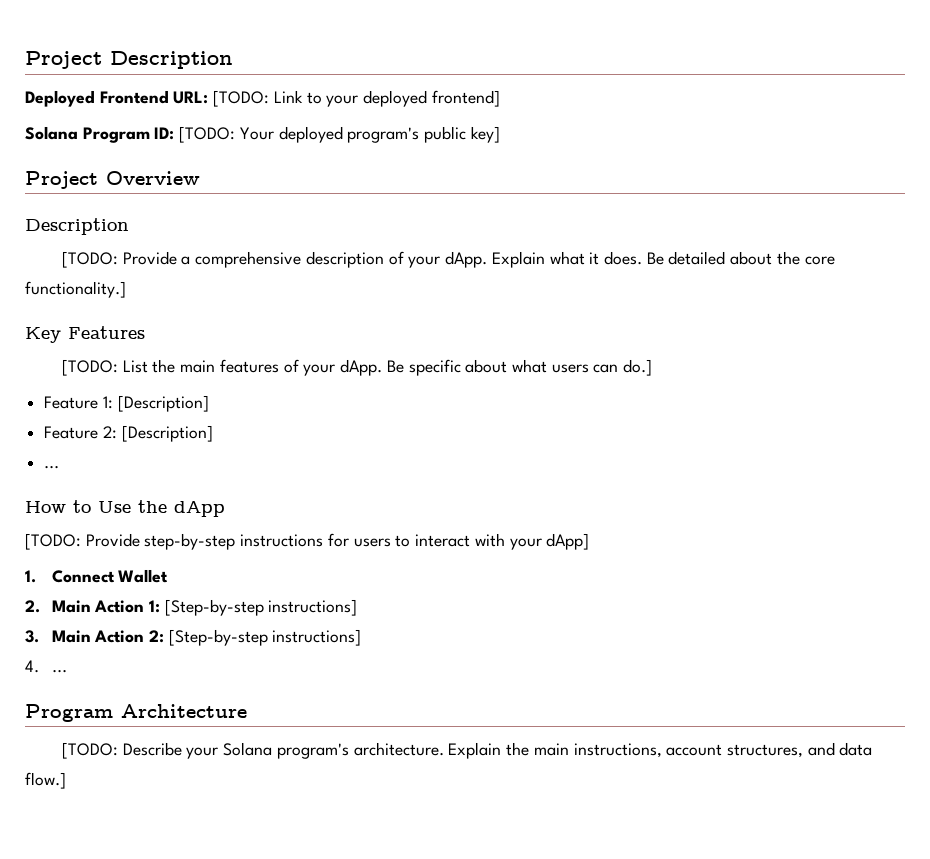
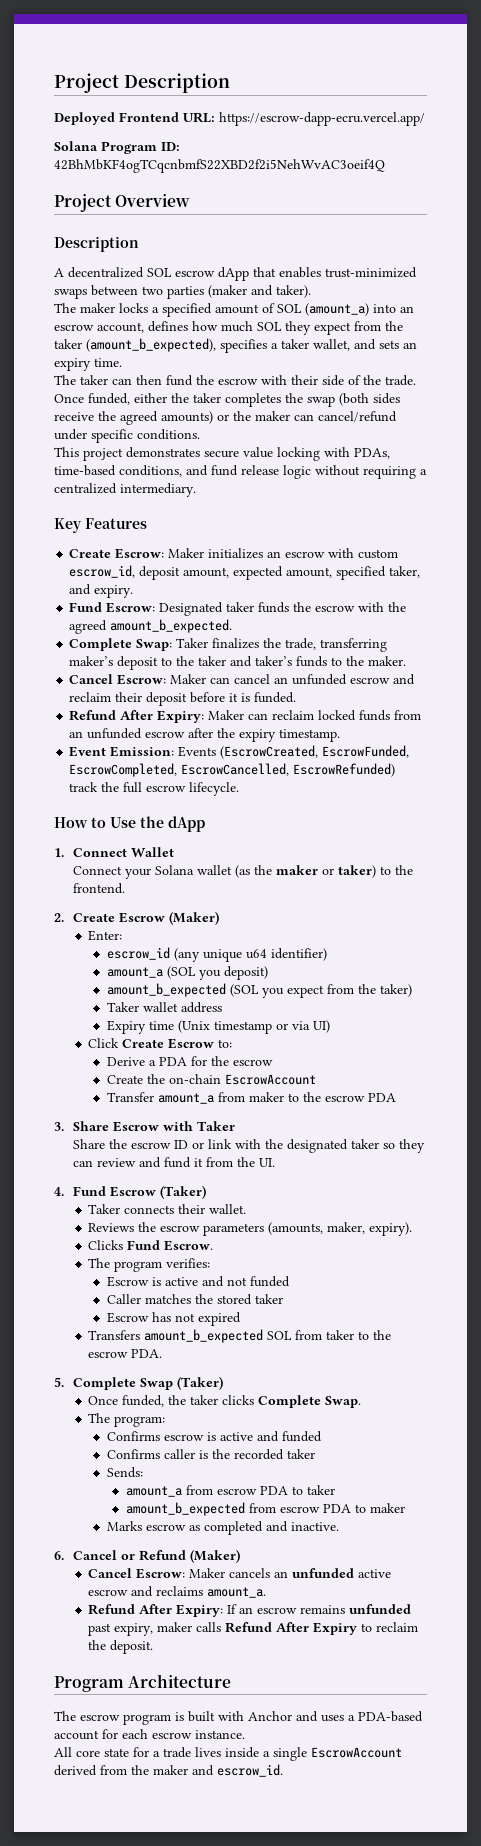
- Deployed Frontend URL: [TODO: Link to your deployed frontend]
- Solana Program ID: [TODO: Your deployed program's public key]
+ Deployed Frontend URL: https://escrow-dapp-ecru.vercel.app/
+ Solana Program ID: 42BhMbKF4ogTCqcnbmfS22XBD2f2i5NehWvAC3oeif4Q
  Project Overview
  Description
- [TODO: Provide a comprehensive description of your dApp. Explain what it does. Be detailed about the core functionality.]
+ A decentralized SOL escrow dApp that enables trust-minimized swaps between two parties (maker and taker).
+ The maker locks a specified amount of SOL (amount_a) into an escrow account, defines how much SOL they expect from the taker (amount_b_expected), specifies a taker wallet, and sets an expiry time.
+ The taker can then fund the escrow with their side of the trade. Once funded, either the taker completes the swap (both sides receive the agreed amounts) or the maker can cancel/refund under specific conditions.
+ This project demonstrates secure value locking with PDAs, time-based conditions, and fund release logic without requiring a centralized intermediary.
  Key Features
- [TODO: List the main features of your dApp. Be specific about what users can do.]
- Feature 1: [Description]
- Feature 2: [Description]
- ...
+ Create Escrow: Maker initializes an escrow with custom escrow_id, deposit amount, expected amount, specified taker, and expiry.
+ Fund Escrow: Designated taker funds the escrow with the agreed amount_b_expected.
+ Complete Swap: Taker finalizes the trade, transferring maker’s deposit to the taker and taker’s funds to the maker.
+ Cancel Escrow: Maker can cancel an unfunded escrow and reclaim their deposit before it is funded.
+ Refund After Expiry: Maker can reclaim locked funds from an unfunded escrow after the expiry timestamp.
+ Event Emission: Events (EscrowCreated, EscrowFunded, EscrowCompleted, EscrowCancelled, EscrowRefunded) track the full escrow lifecycle.
- [TODO: Provide step-by-step instructions for users to interact with your dApp]
  1. Connect Wallet
- 2. Main Action 1: [Step-by-step instructions]
- 3. Main Action 2: [Step-by-step instructions]
- 4. ...
+ Connect your Solana wallet (as the maker or taker) to the frontend.
+ 2. Create Escrow (Maker)
+ Enter:
+ escrow_id (any unique u64 identifier)
+ amount_a (SOL you deposit)
+ amount_b_expected (SOL you expect from the taker)
+ Taker wallet address
+ Expiry time (Unix timestamp or via UI)
+ Click Create Escrow to:
+ Derive a PDA for the escrow
+ Create the on-chain EscrowAccount
+ Transfer amount_a from maker to the escrow PDA
+ 3. Share Escrow with Taker
+ Share the escrow ID or link with the designated taker so they can review and fund it from the UI.
+ 4. Fund Escrow (Taker)
+ Taker connects their wallet.
+ Reviews the escrow parameters (amounts, maker, expiry).
+ Clicks Fund Escrow.
+ The program verifies:
+ Escrow is active and not funded
+ Caller matches the stored taker
+ Escrow has not expired
+ Transfers amount_b_expected SOL from taker to the escrow PDA.
+ 5. Complete Swap (Taker)
+ Once funded, the taker clicks Complete Swap.
+ The program:
+ Confirms escrow is active and funded
+ Confirms caller is the recorded taker
+ Sends:
+ amount_a from escrow PDA to taker
+ amount_b_expected from escrow PDA to maker
+ Marks escrow as completed and inactive.
+ 6. Cancel or Refund (Maker)
+ Cancel Escrow: Maker cancels an unfunded active escrow and reclaims amount_a.
+ Refund After Expiry: If an escrow remains unfunded past expiry, maker calls Refund After Expiry to reclaim the deposit.
  Program Architecture
- [TODO: Describe your Solana program's architecture. Explain the main instructions, account structures, and data flow.]
+ The escrow program is built with Anchor and uses a PDA-based account for each escrow instance.
+ All core state for a trade lives inside a single EscrowAccount derived from the maker and escrow_id.

